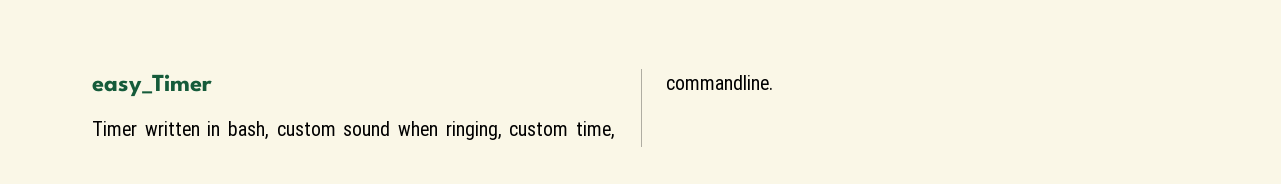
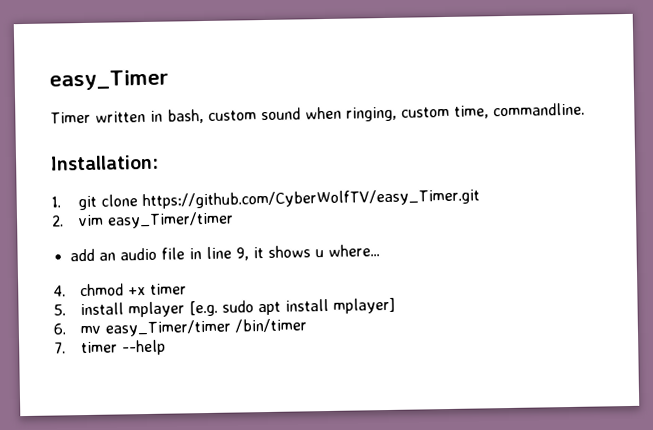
+ Installation:
+ 1. git clone https://github.com/CyberWolfTV/easy_Timer.git
+ 2. vim easy_Timer/timer
+ add an audio file in line 9, it shows u where...
+ 4. chmod +x timer
+ 5. install mplayer [e.g. sudo apt install mplayer]
+ 6. mv easy_Timer/timer /bin/timer
+ 7. timer --help

